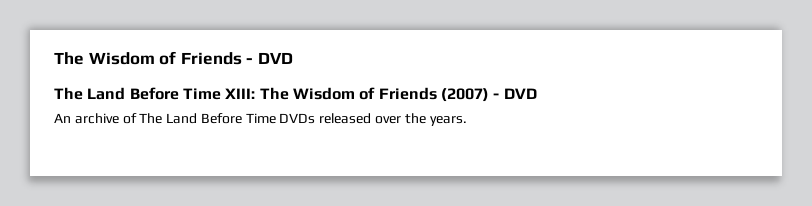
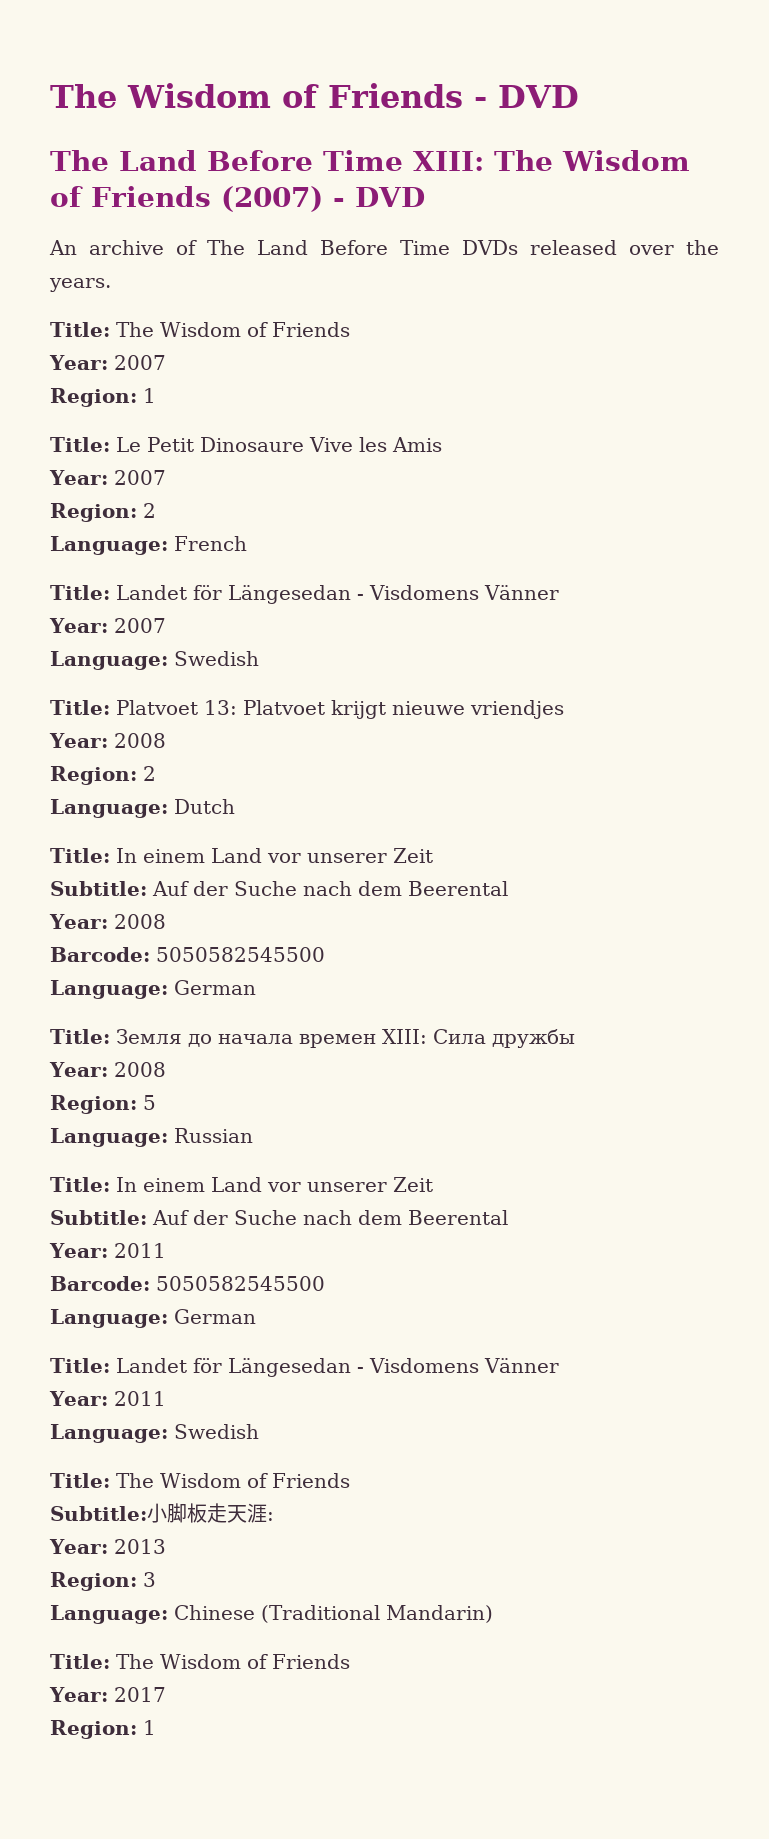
  An archive of The Land Before Time DVDs released over the years.
+ Title: The Wisdom of Friends
+ Year: 2007
+ Region: 1
+ Title: Le Petit Dinosaure Vive les Amis
+ Year: 2007
+ Region: 2
+ Language: French
+ Title: Landet för Längesedan - Visdomens Vänner
+ Year: 2007
+ Language: Swedish
+ Title: Platvoet 13: Platvoet krijgt nieuwe vriendjes
+ Year: 2008
+ Region: 2
+ Language: Dutch
+ Title: In einem Land vor unserer Zeit
+ Subtitle: Auf der Suche nach dem Beerental
+ Year: 2008
+ Barcode: 5050582545500
+ Language: German
+ Title: Земля до начала времен XIII: Сила дружбы
+ Year: 2008
+ Region: 5
+ Language: Russian
+ Title: In einem Land vor unserer Zeit
+ Subtitle: Auf der Suche nach dem Beerental
+ Year: 2011
+ Barcode: 5050582545500
+ Language: German
+ Title: Landet för Längesedan - Visdomens Vänner
+ Year: 2011
+ Language: Swedish
+ Title: The Wisdom of Friends
+ Subtitle:小脚板走天涯:
+ Year: 2013
+ Region: 3
+ Language: Chinese (Traditional Mandarin)
+ Title: The Wisdom of Friends
+ Year: 2017
+ Region: 1

